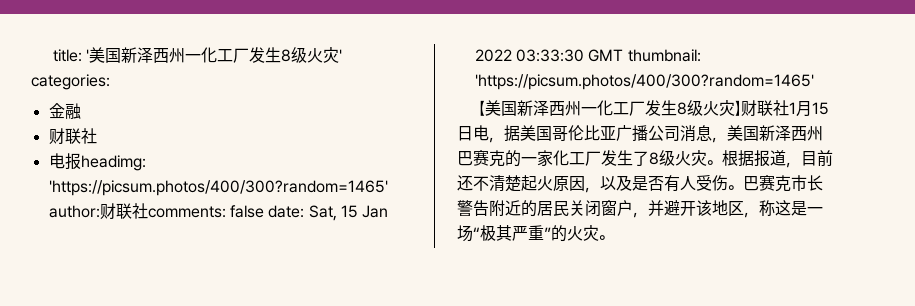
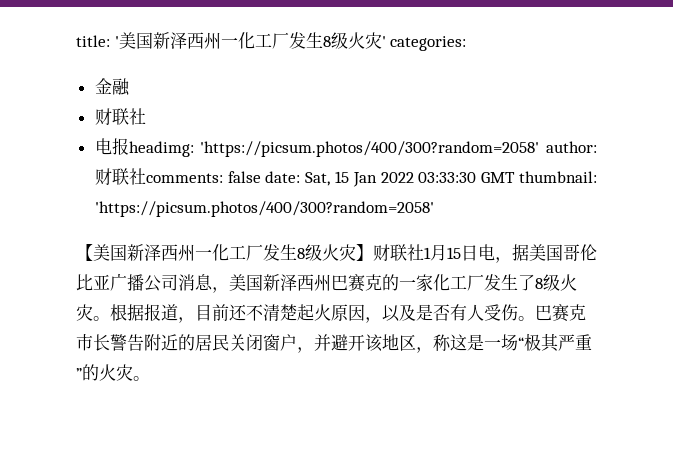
- 电报headimg: 'https://picsum.photos/400/300?random=1465' author:财联社comments: false date: Sat, 15 Jan 2022 03:33:30 GMT thumbnail: 'https://picsum.photos/400/300?random=1465'
+ 电报headimg: 'https://picsum.photos/400/300?random=2058' author:财联社comments: false date: Sat, 15 Jan 2022 03:33:30 GMT thumbnail: 'https://picsum.photos/400/300?random=2058'

